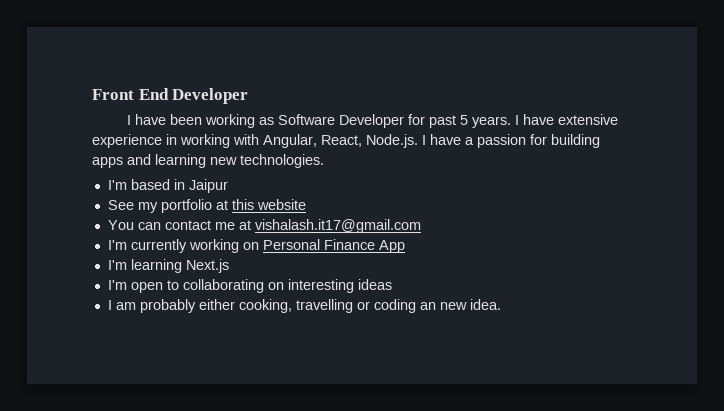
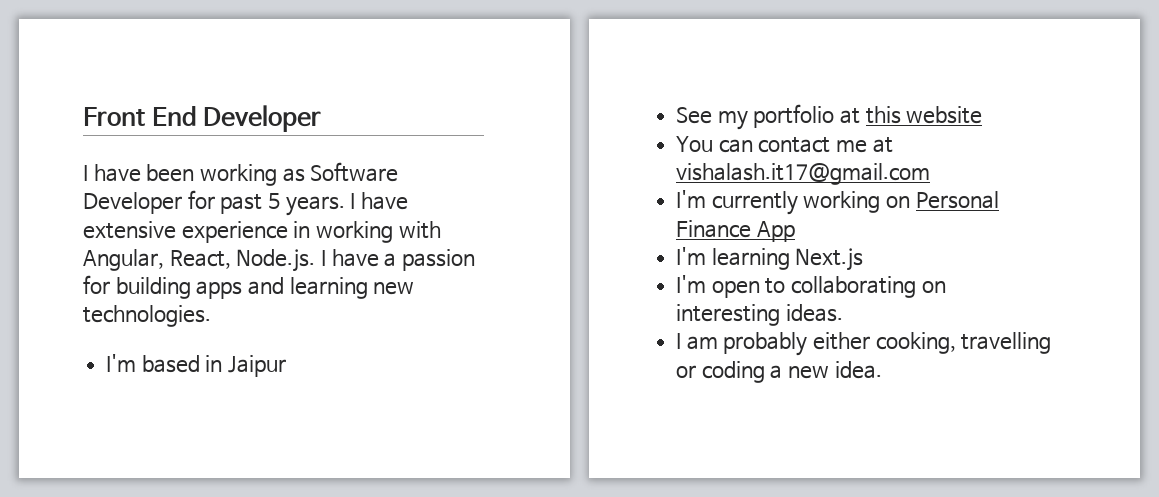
- I'm open to collaborating on interesting ideas
+ I'm open to collaborating on interesting ideas.
- I am probably either cooking, travelling or coding an new idea.
+ I am probably either cooking, travelling or coding a new idea.

